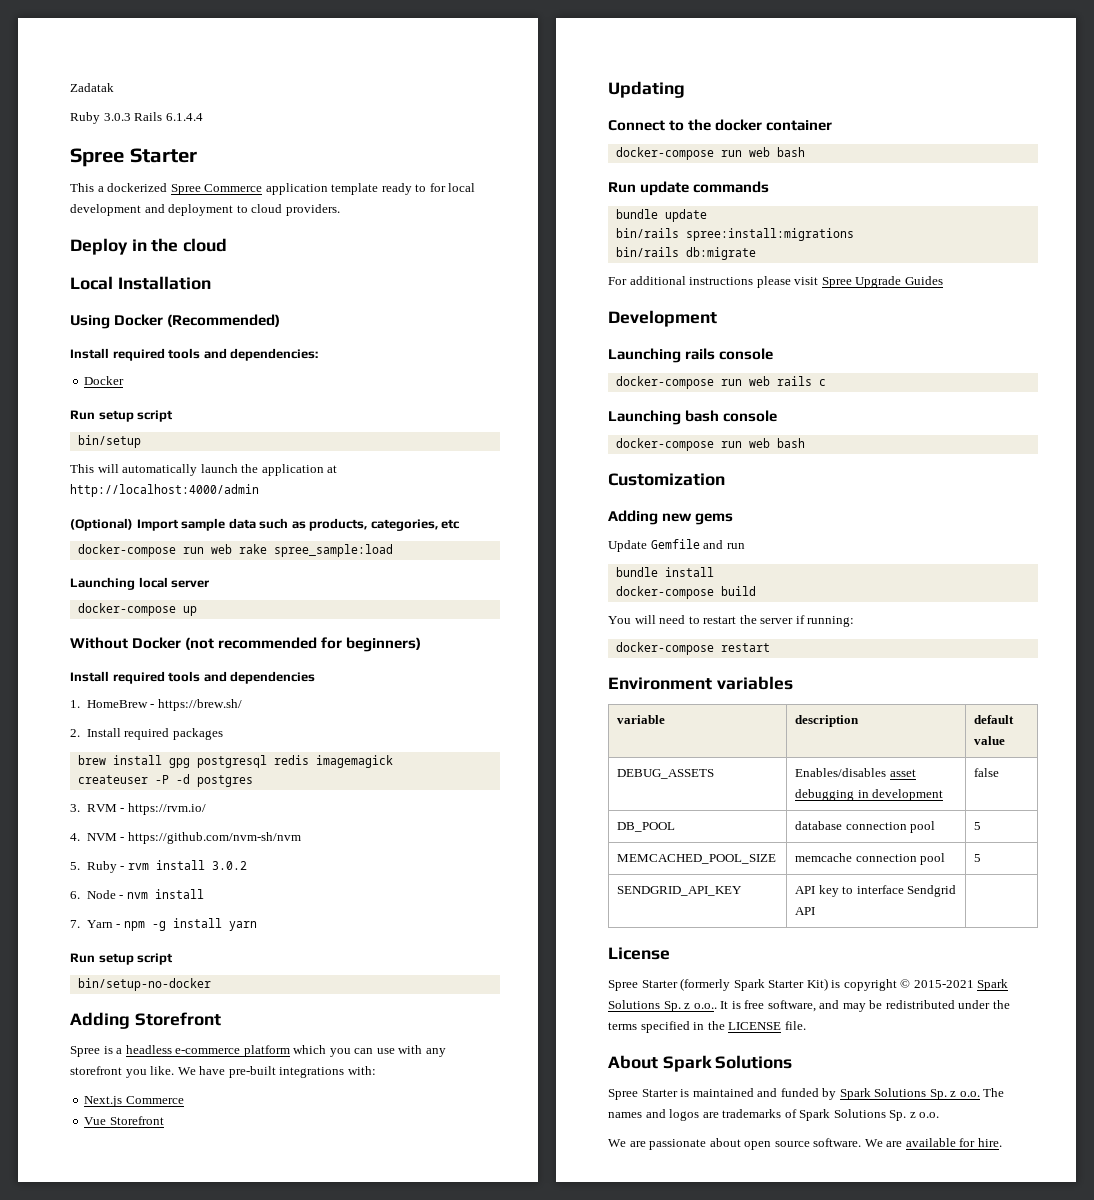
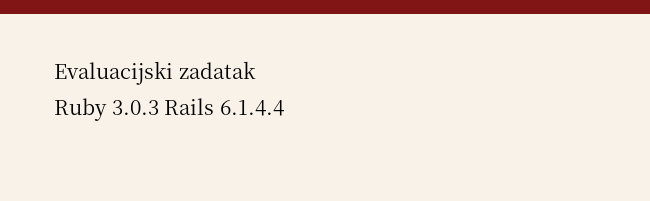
- Zadatak
+ Evaluacijski zadatak
  Ruby 3.0.3 Rails 6.1.4.4
- Spree Starter
- This a dockerized Spree Commerce application template ready to for local development and deployment to cloud providers.
- Deploy in the cloud
- Local Installation
- Using Docker (Recommended)
- Install required tools and dependencies:
- Docker
- Run setup script
- bin/setup
- This will automatically launch the application at http://localhost:4000/admin
- (Optional) Import sample data such as products, categories, etc
- docker-compose run web rake spree_sample:load
- Launching local server
- docker-compose up
- Without Docker (not recommended for beginners)
- Install required tools and dependencies
- 1. HomeBrew - https://brew.sh/
- 2. Install required packages
- brew install gpg postgresql redis imagemagick
- createuser -P -d postgres
- 3. RVM - https://rvm.io/
- 4. NVM - https://github.com/nvm-sh/nvm
- 5. Ruby - rvm install 3.0.2
- 6. Node - nvm install
- 7. Yarn - npm -g install yarn
- Run setup script
- bin/setup-no-docker
- Adding Storefront
- Spree is a headless e-commerce platform which you can use with any storefront you like. We have pre-built integrations with:
- Next.js Commerce
- Vue Storefront
- Updating
- Connect to the docker container
- docker-compose run web bash
- Run update commands
- bundle update
- bin/rails spree:install:migrations
- bin/rails db:migrate
- For additional instructions please visit Spree Upgrade Guides
- Development
- Launching rails console
- docker-compose run web rails c
- Launching bash console
- docker-compose run web bash
- Customization
- Adding new gems
- Update Gemfile and run
- bundle install
- docker-compose build
- You will need to restart the server if running:
- docker-compose restart
- Environment variables
- variable | description | default value
- DEBUG_ASSETS | Enables/disables asset debugging in development | false
- DB_POOL | database connection pool | 5
- MEMCACHED_POOL_SIZE | memcache connection pool | 5
- SENDGRID_API_KEY | API key to interface Sendgrid API |
- License
- Spree Starter (formerly Spark Starter Kit) is copyright © 2015-2021 Spark Solutions Sp. z o.o.. It is free software, and may be redistributed under the terms specified in the LICENSE file.
- About Spark Solutions
- Spree Starter is maintained and funded by Spark Solutions Sp. z o.o. The names and logos are trademarks of Spark Solutions Sp. z o.o.
- We are passionate about open source software. We are available for hire.

